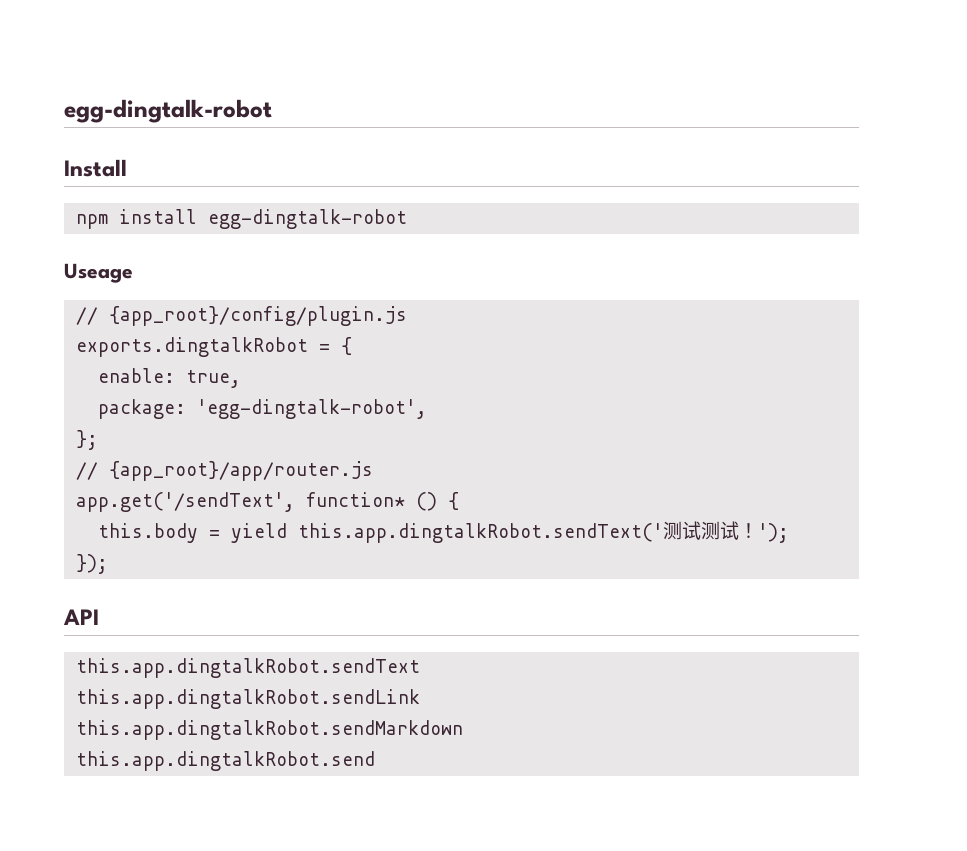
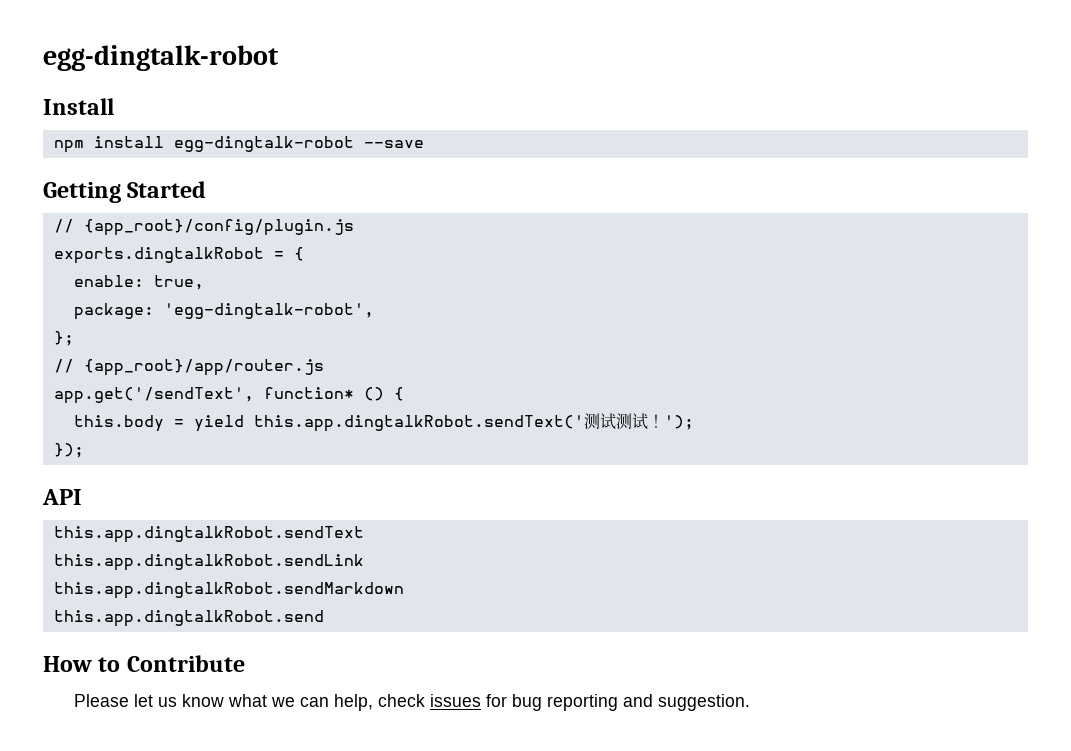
- npm install egg-dingtalk-robot
- Useage
+ npm install egg-dingtalk-robot --save
+ Getting Started
+ How to Contribute
+ Please let us know what we can help, check issues for bug reporting and suggestion.

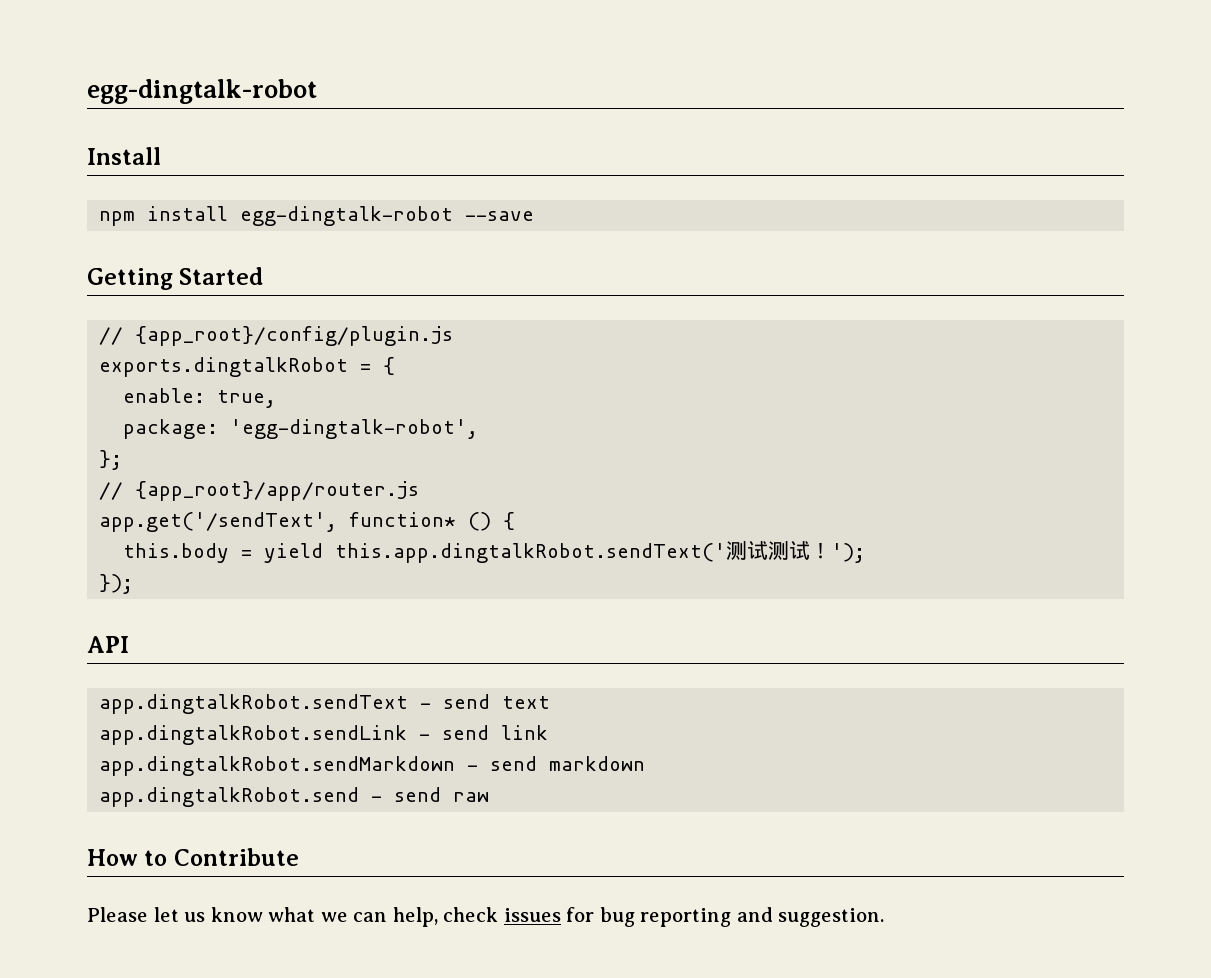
- this.app.dingtalkRobot.sendText
- this.app.dingtalkRobot.sendLink
- this.app.dingtalkRobot.sendMarkdown
- this.app.dingtalkRobot.send
+ app.dingtalkRobot.sendText - send text
+ app.dingtalkRobot.sendLink - send link
+ app.dingtalkRobot.sendMarkdown - send markdown
+ app.dingtalkRobot.send - send raw

